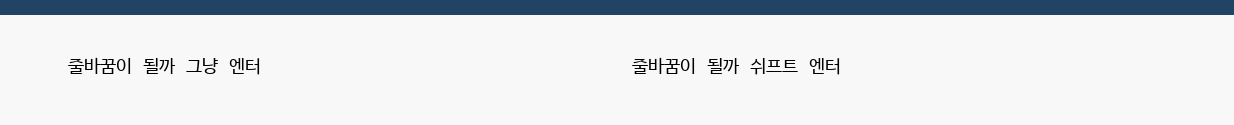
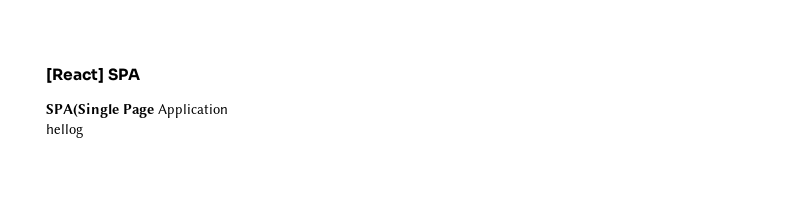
- 줄바꿈이 될까 그냥 엔터
- 줄바꿈이 될까 쉬프트 엔터
+ [React] SPA
+ SPA(Single Page Application
+ hellog

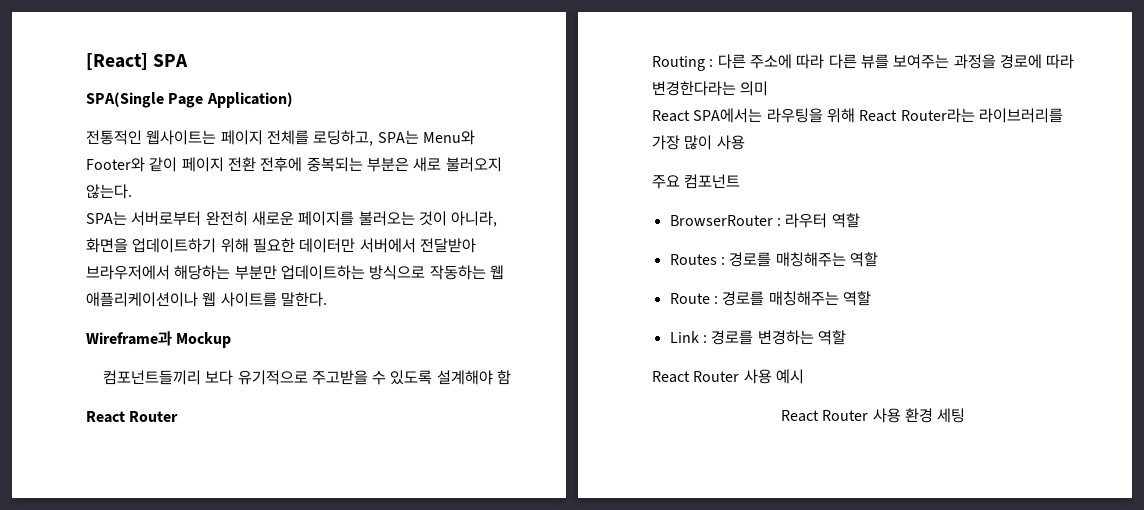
- SPA(Single Page Application
- hellog
+ SPA(Single Page Application)
+ 전통적인 웹사이트는 페이지 전체를 로딩하고, SPA는 Menu와 Footer와 같이 페이지 전환 전후에 중복되는 부분은 새로 불러오지 않는다.
+ SPA는 서버로부터 완전히 새로운 페이지를 불러오는 것이 아니라, 화면을 업데이트하기 위해 필요한 데이터만 서버에서 전달받아 브라우저에서 해당하는 부분만 업데이트하는 방식으로 작동하는 웹 애플리케이션이나 웹 사이트를 말한다.
+ Wireframe과 Mockup
+ 컴포넌트들끼리 보다 유기적으로 주고받을 수 있도록 설계해야 함
+ React Router
+ Routing : 다른 주소에 따라 다른 뷰를 보여주는 과정을 경로에 따라 변경한다라는 의미
+ React SPA에서는 라우팅을 위해 React Router라는 라이브러리를 가장 많이 사용
+ 주요 컴포넌트
+ BrowserRouter : 라우터 역할
+ Routes : 경로를 매칭해주는 역할
+ Route : 경로를 매칭해주는 역할
+ Link : 경로를 변경하는 역할
+ React Router 사용 예시
+ React Router 사용 환경 세팅

